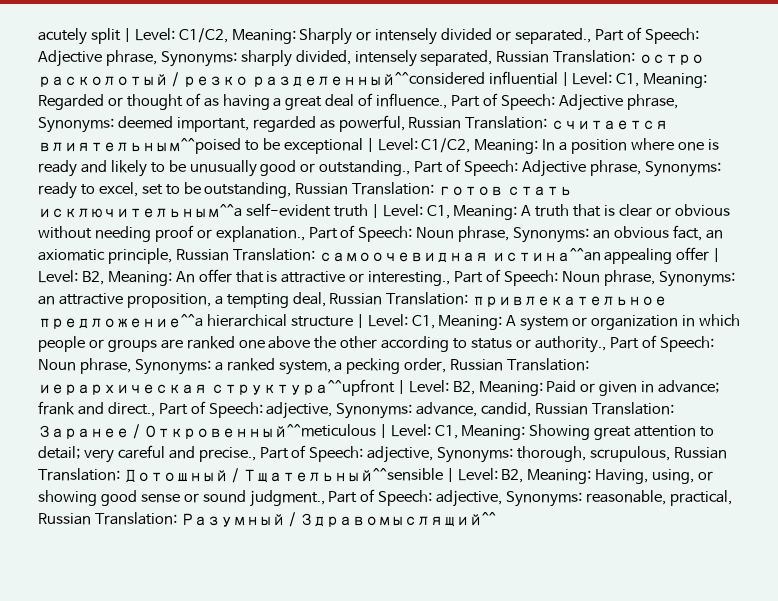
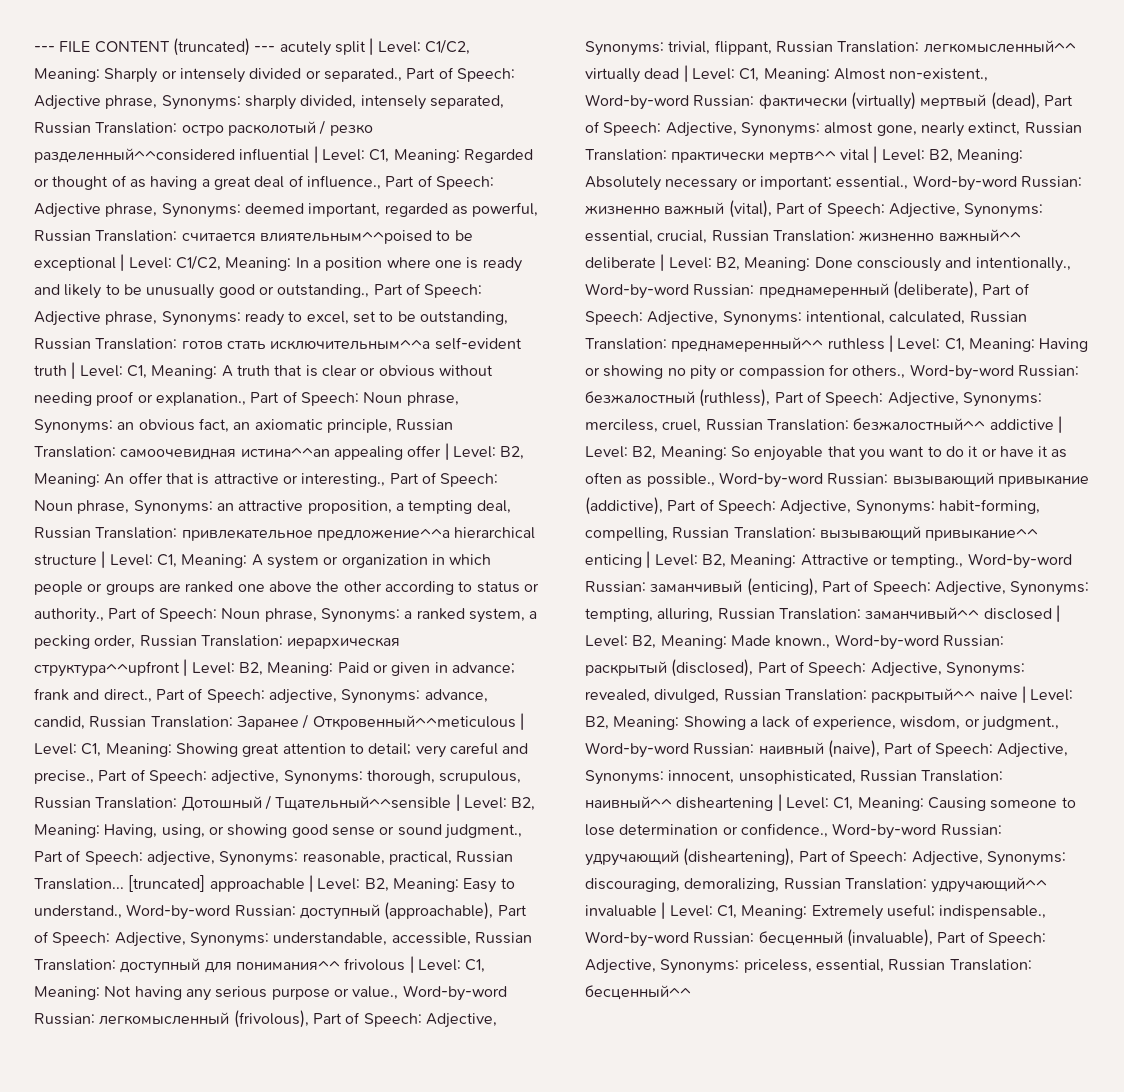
- acutely split | Level:
+ --- FILE CONTENT (truncated) --- acutely split | Level:
- reasonable, practical, Russian Translation: Разумный / Здравомыслящий^^
+ reasonable, practical, Russian Translation... [truncated] approachable | Level: B2, Meaning: Easy to understand., Word-by-word Russian: доступный (approachable), Part of Speech: Adjective, Synonyms: understandable, accessible, Russian Translation: доступный для понимания^^ frivolous | Level: C1, Meaning: Not having any serious purpose or value., Word-by-word Russian: легкомысленный (frivolous), Part of Speech: Adjective, Synonyms: trivial, flippant, Russian Translation: легкомысленный^^ virtually dead | Level: C1, Meaning: Almost non-existent., Word-by-word Russian: фактически (virtually) мертвый (dead), Part of Speech: Adjective, Synonyms: almost gone, nearly extinct, Russian Translation: практически мертв^^ vital | Level: B2, Meaning: Absolutely necessary or important; essential., Word-by-word Russian: жизненно важный (vital), Part of Speech: Adjective, Synonyms: essential, crucial, Russian Translation: жизненно важный^^ deliberate | Level: B2, Meaning: Done consciously and intentionally., Word-by-word Russian: преднамеренный (deliberate), Part of Speech: Adjective, Synonyms: intentional, calculated, Russian Translation: преднамеренный^^ ruthless | Level: C1, Meaning: Having or showing no pity or compassion for others., Word-by-word Russian: безжалостный (ruthless), Part of Speech: Adjective, Synonyms: merciless, cruel, Russian Translation: безжалостный^^ addictive | Level: B2, Meaning: So enjoyable that you want to do it or have it as often as possible., Word-by-word Russian: вызывающий привыкание (addictive), Part of Speech: Adjective, Synonyms: habit-forming, compelling, Russian Translation: вызывающий привыкание^^ enticing | Level: B2, Meaning: Attractive or tempting., Word-by-word Russian: заманчивый (enticing), Part of Speech: Adjective, Synonyms: tempting, alluring, Russian Translation: заманчивый^^ disclosed | Level: B2, Meaning: Made known., Word-by-word Russian: раскрытый (disclosed), Part of Speech: Adjective, Synonyms: revealed, divulged, Russian Translation: раскрытый^^ naive | Level: B2, Meaning: Showing a lack of experience, wisdom, or judgment., Word-by-word Russian: наивный (naive), Part of Speech: Adjective, Synonyms: innocent, unsophisticated, Russian Translation: наивный^^ disheartening | Level: C1, Meaning: Causing someone to lose determination or confidence., Word-by-word Russian: удручающий (disheartening), Part of Speech: Adjective, Synonyms: discouraging, demoralizing, Russian Translation: удручающий^^ invaluable | Level: C1, Meaning: Extremely useful; indispensable., Word-by-word Russian: бесценный (invaluable), Part of Speech: Adjective, Synonyms: priceless, essential, Russian Translation: бесценный^^

